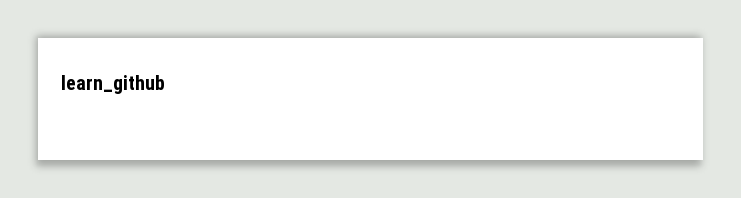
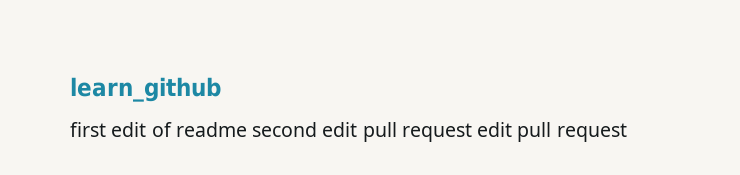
+ first edit of readme second edit pull request edit pull request

